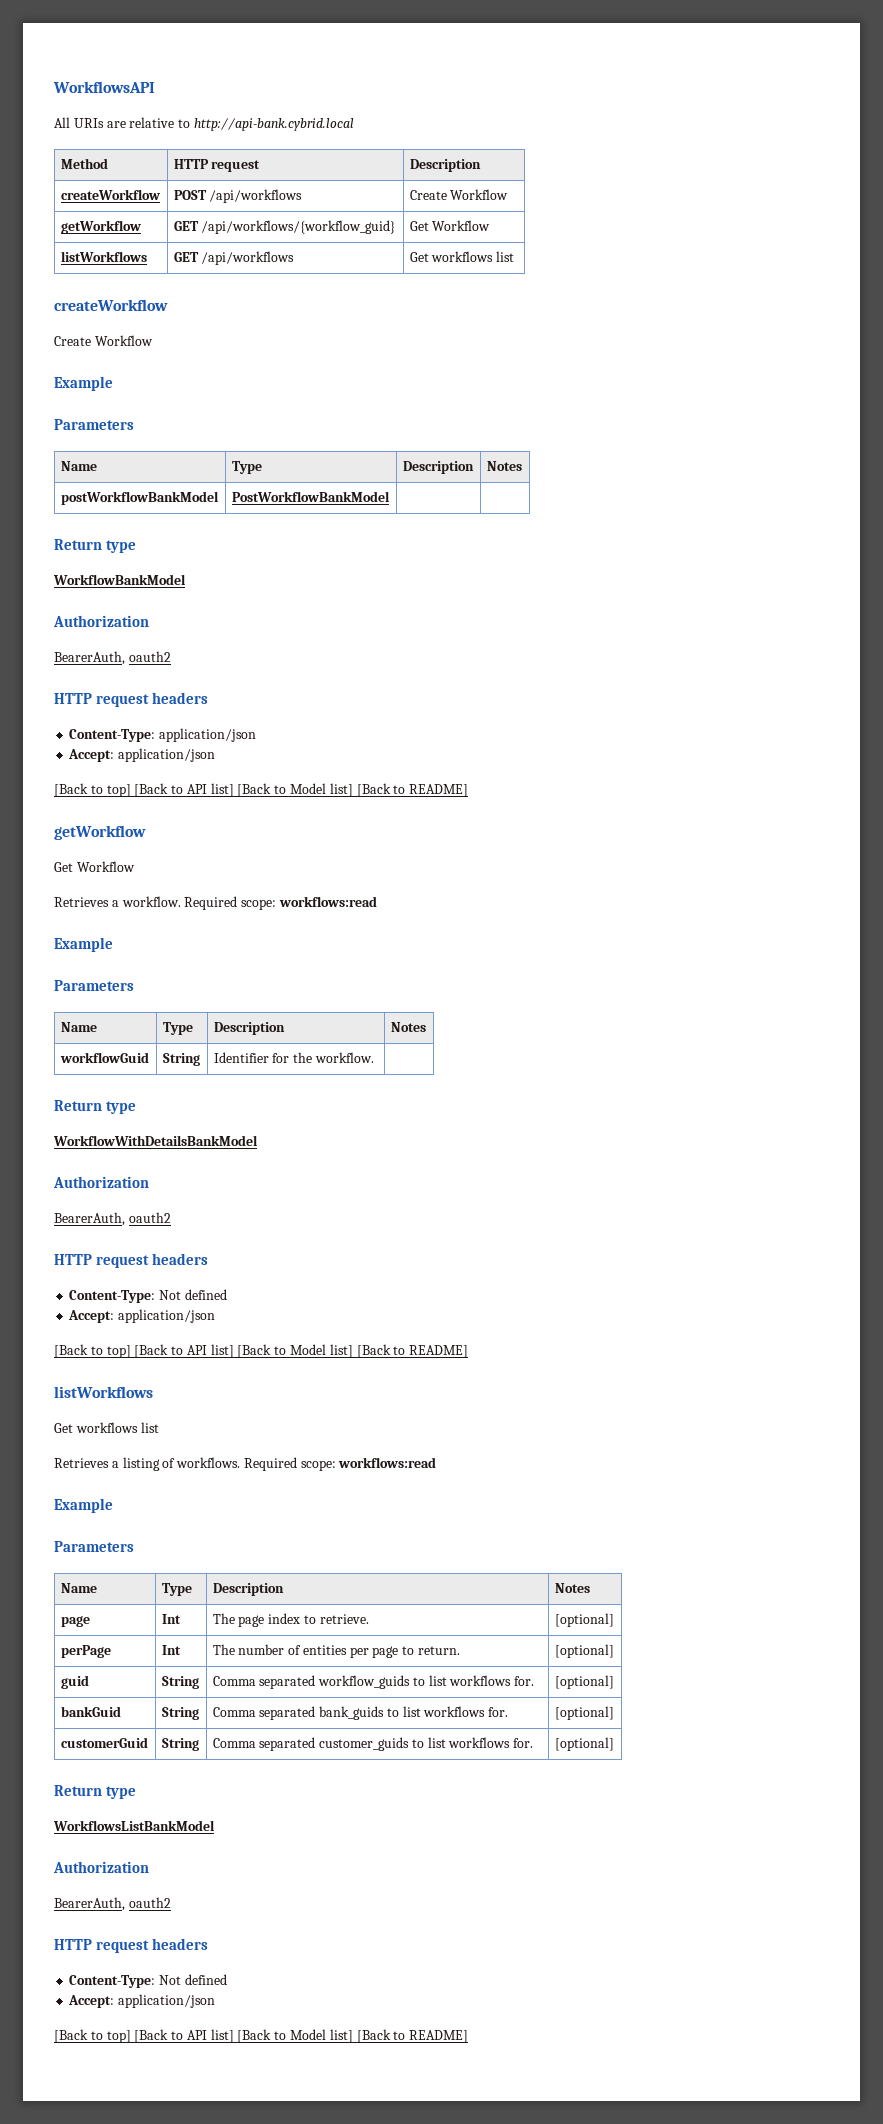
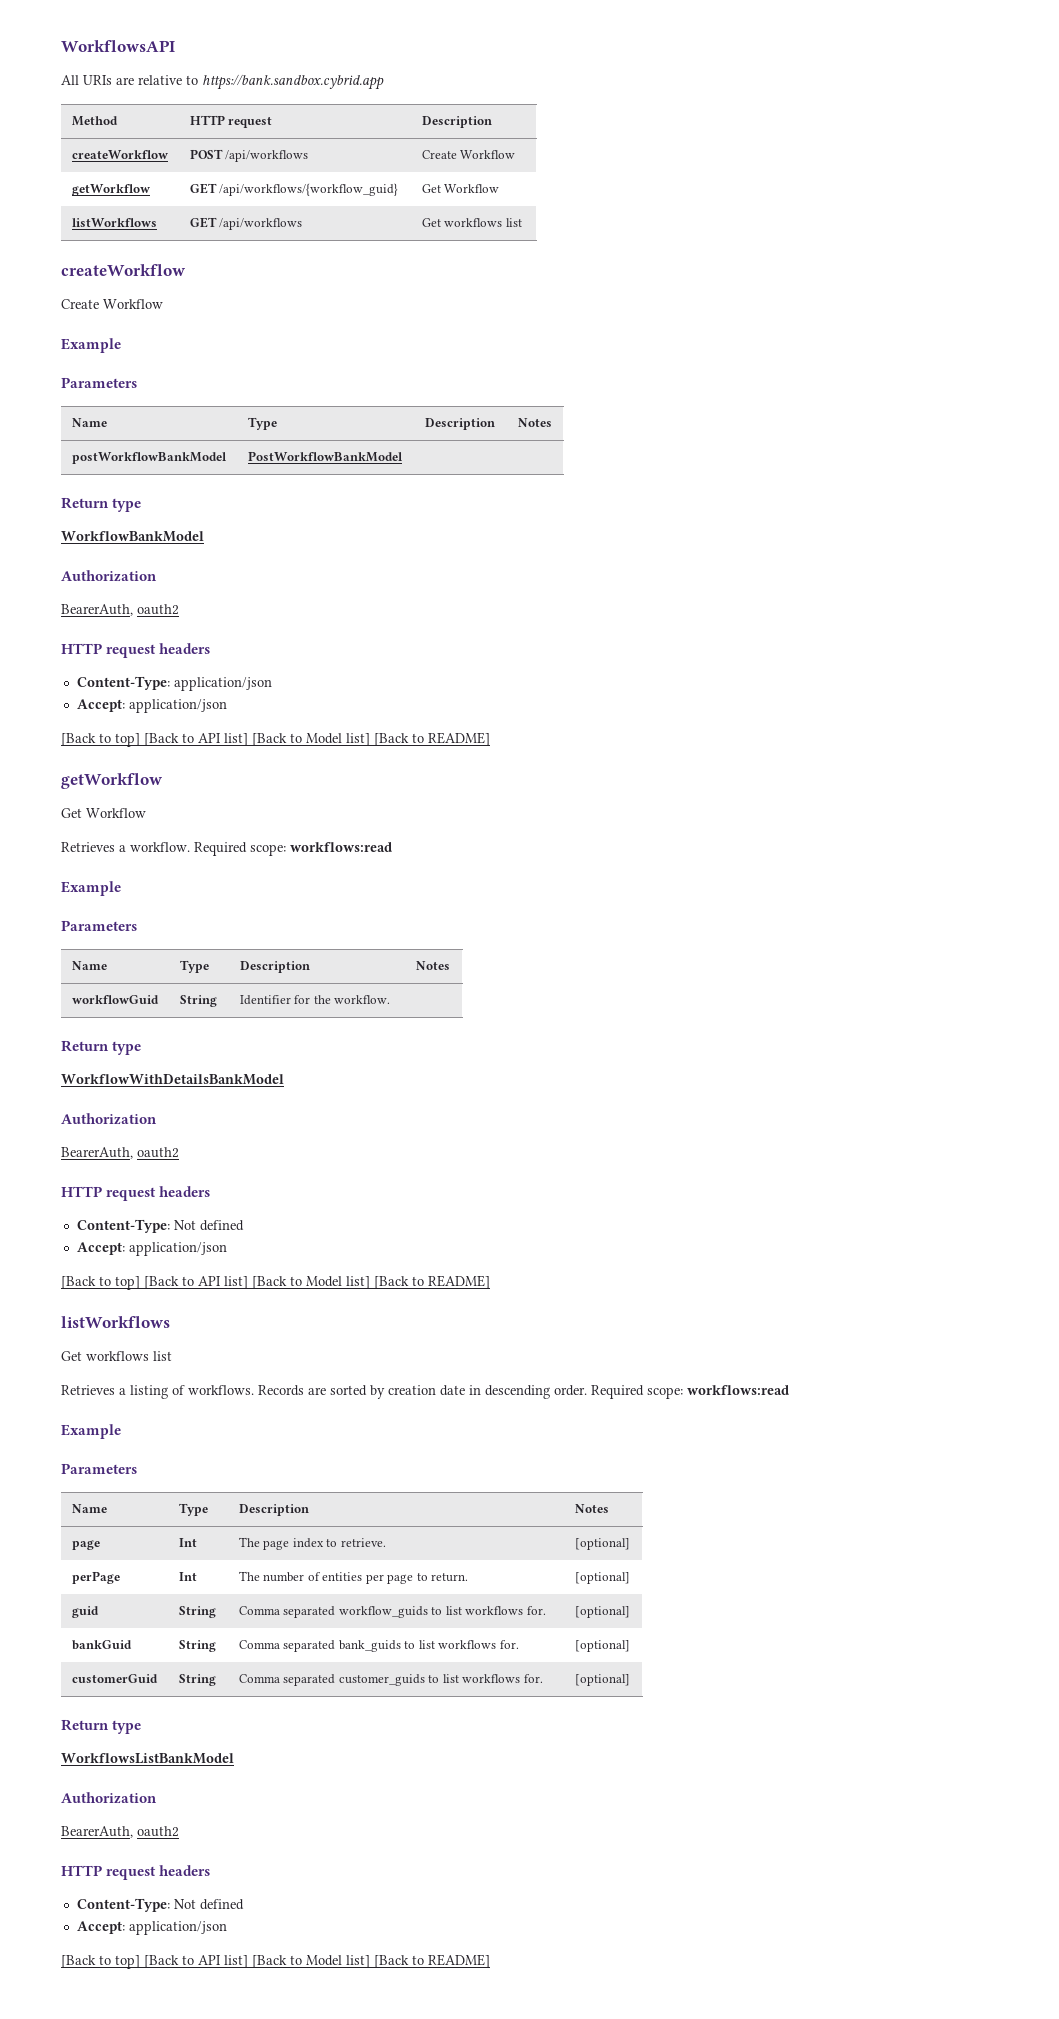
- All URIs are relative to http://api-bank.cybrid.local
+ All URIs are relative to https://bank.sandbox.cybrid.app
+ Records are sorted by creation date in descending order.

